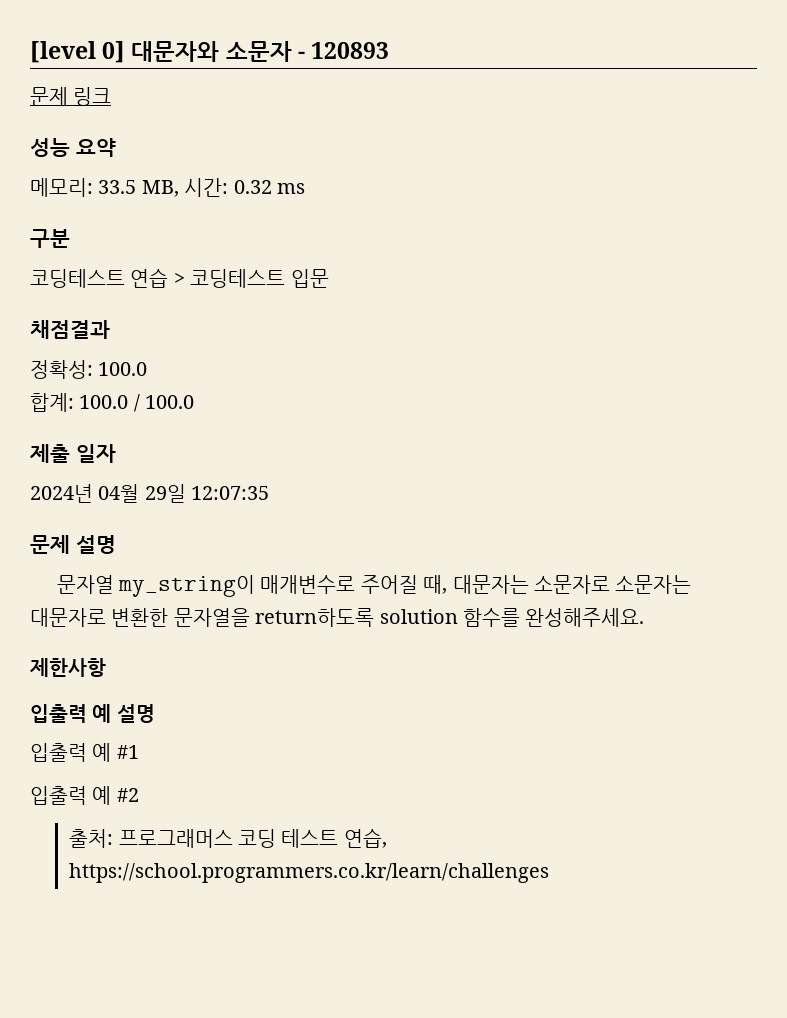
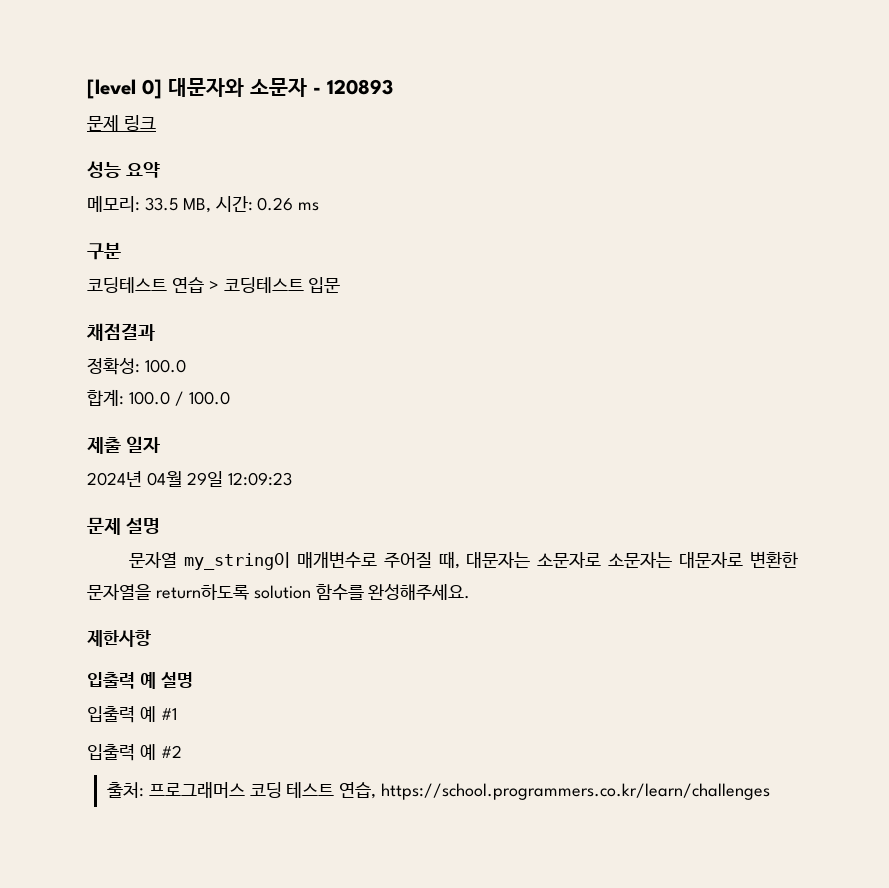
- 메모리: 33.5 MB, 시간: 0.32 ms
+ 메모리: 33.5 MB, 시간: 0.26 ms
- 2024년 04월 29일 12:07:35
+ 2024년 04월 29일 12:09:23

